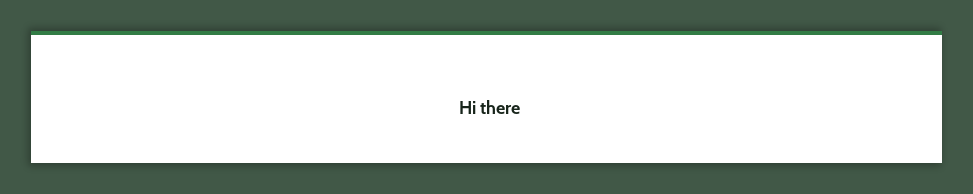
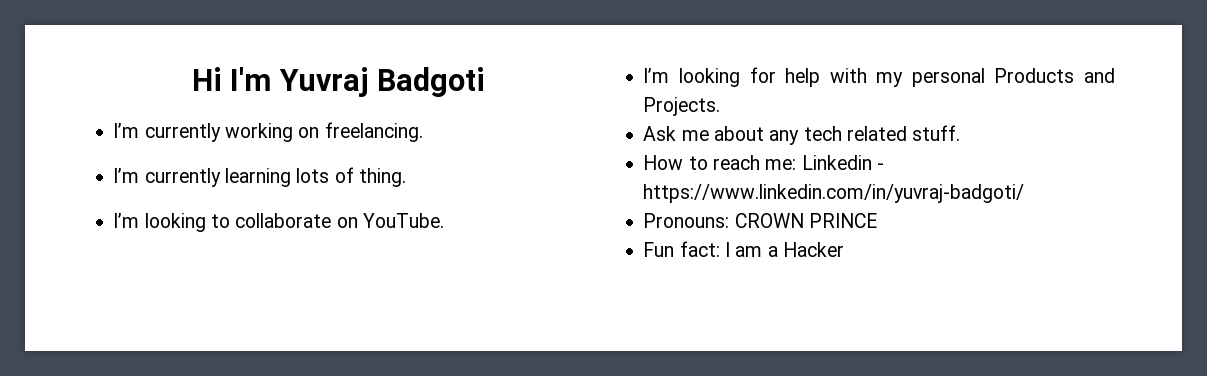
- Hi there
+ Hi I'm Yuvraj Badgoti
+ I’m currently working on freelancing.
+ I’m currently learning lots of thing.
+ I’m looking to collaborate on YouTube.
+ I’m looking for help with my personal Products and Projects.
+ Ask me about any tech related stuff.
+ How to reach me: Linkedin - https://www.linkedin.com/in/yuvraj-badgoti/
+ Pronouns: CROWN PRINCE
+ Fun fact: I am a Hacker

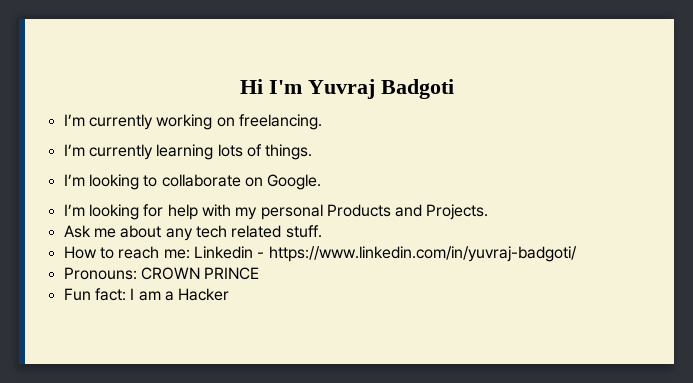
- I’m currently learning lots of thing.
+ I’m currently learning lots of things.
- I’m looking to collaborate on YouTube.
+ I’m looking to collaborate on Google.

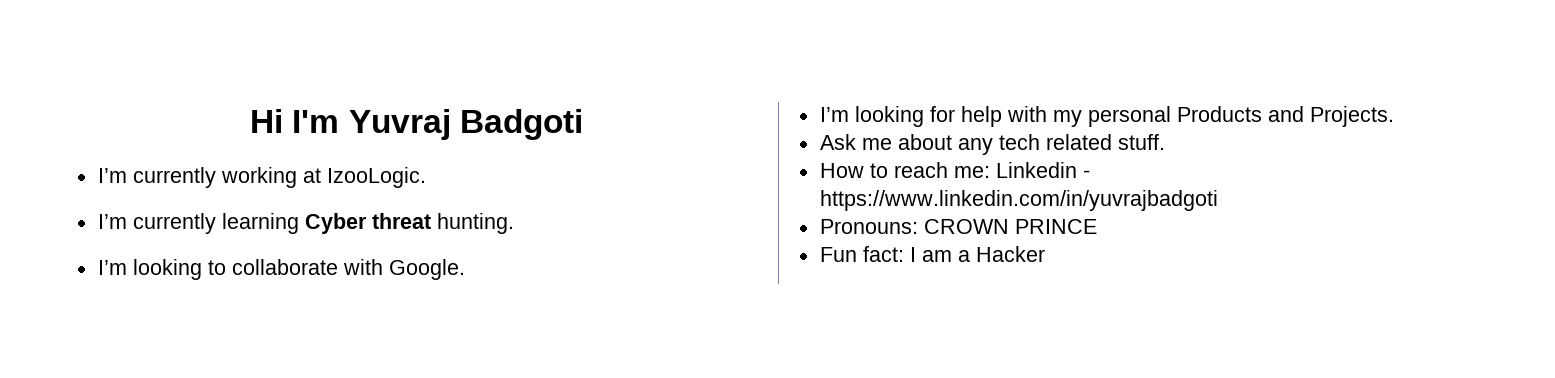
- I’m currently working on freelancing.
+ I’m currently working at IzooLogic.
- I’m currently learning lots of things.
+ I’m currently learning Cyber threat hunting.
- I’m looking to collaborate on Google.
+ I’m looking to collaborate with Google.
- How to reach me: Linkedin - https://www.linkedin.com/in/yuvraj-badgoti/
+ How to reach me: Linkedin - https://www.linkedin.com/in/yuvrajbadgoti

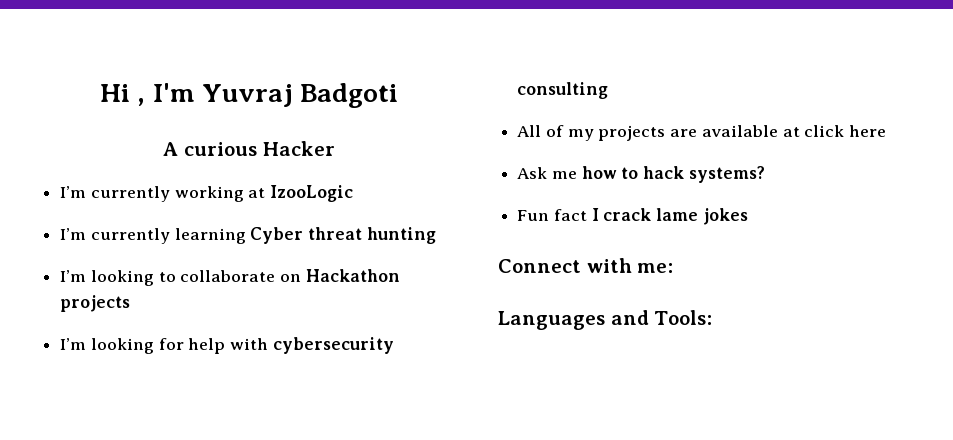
- Hi I'm Yuvraj Badgoti
+ Hi , I'm Yuvraj Badgoti
+ A curious Hacker
- I’m currently working at IzooLogic.
+ I’m currently working at IzooLogic
- I’m currently learning Cyber threat hunting.
+ I’m currently learning Cyber threat hunting
- I’m looking to collaborate with Google.
+ I’m looking to collaborate on Hackathon projects
- I’m looking for help with my personal Products and Projects.
- Ask me about any tech related stuff.
- How to reach me: Linkedin - https://www.linkedin.com/in/yuvrajbadgoti
- Pronouns: CROWN PRINCE
- Fun fact: I am a Hacker
+ I’m looking for help with cybersecurity consulting
+ All of my projects are available at click here
+ Ask me how to hack systems?
+ Fun fact I crack lame jokes
+ Connect with me:
+ Languages and Tools:

